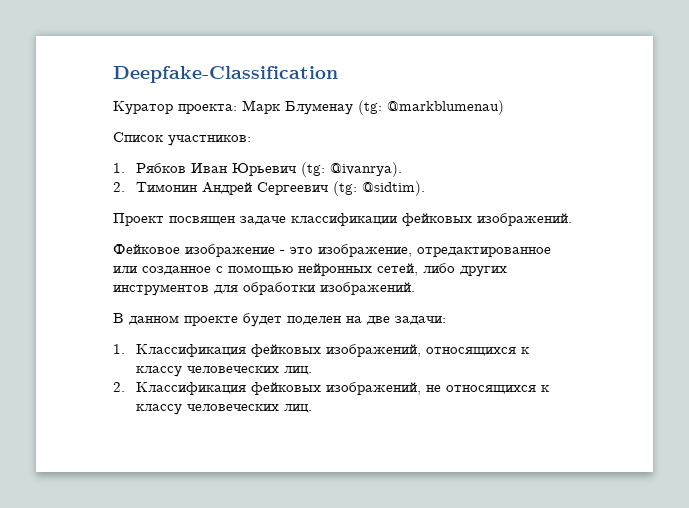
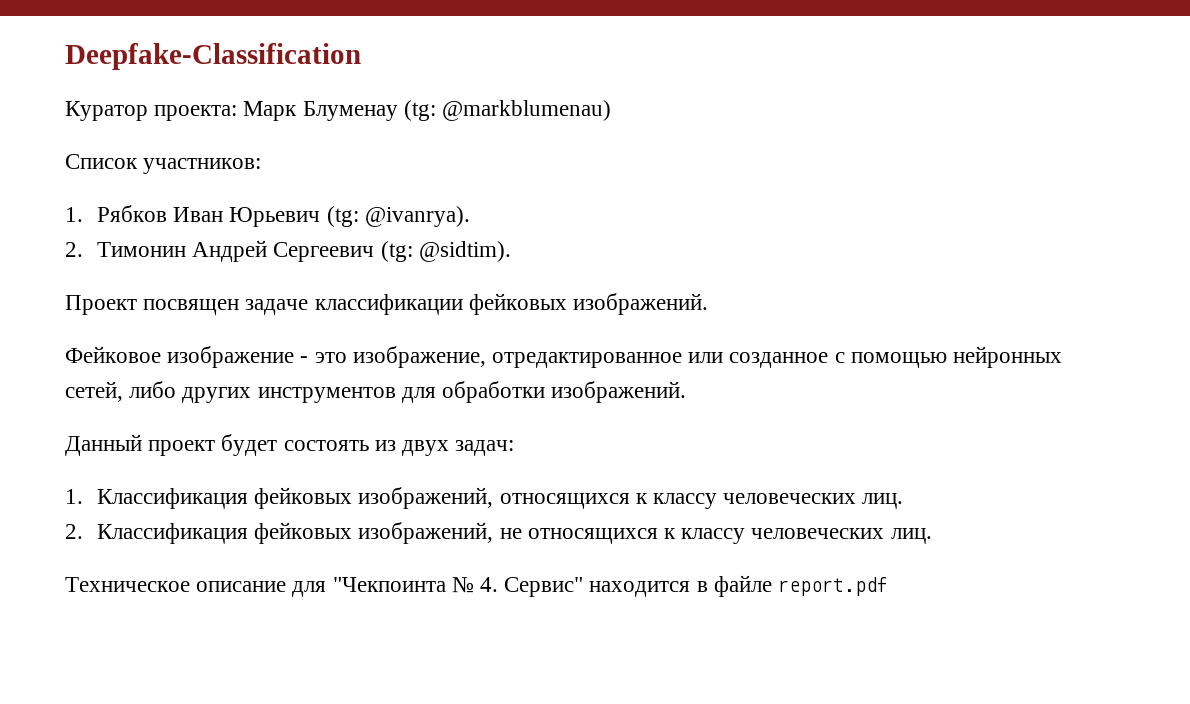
- В данном проекте будет поделен на две задачи:
+ Данный проект будет состоять из двух задач:
+ Техническое описание для "Чекпоинта № 4. Сервис" находится в файле report.pdf

